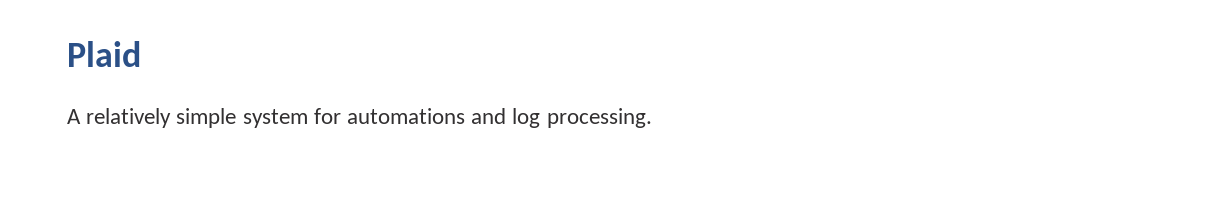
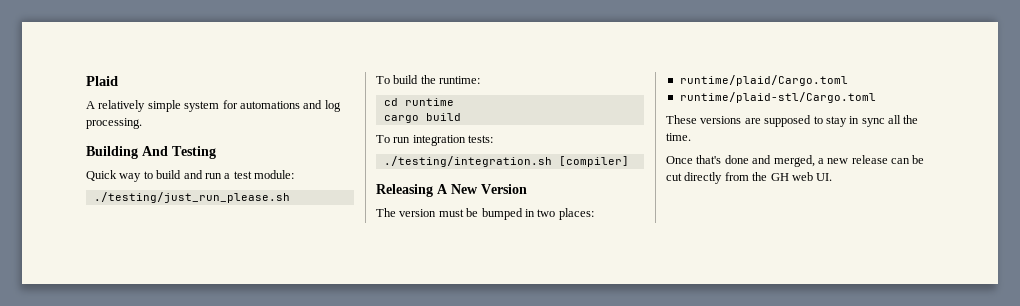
+ Building And Testing
+ Quick way to build and run a test module:
+ ./testing/just_run_please.sh
+ To build the runtime:
+ cd runtime
+ cargo build
+ To run integration tests:
+ ./testing/integration.sh [compiler]
+ Releasing A New Version
+ The version must be bumped in two places:
+ runtime/plaid/Cargo.toml
+ runtime/plaid-stl/Cargo.toml
+ These versions are supposed to stay in sync all the time.
+ Once that's done and merged, a new release can be cut directly from the GH web UI.

